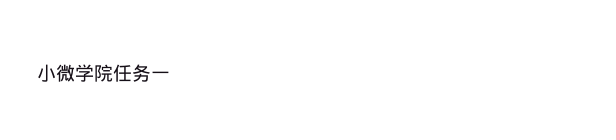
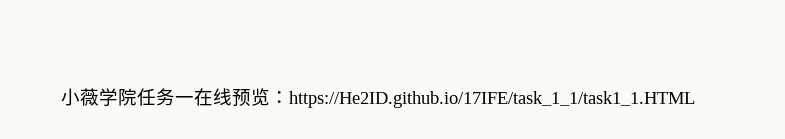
- 小微学院任务一
+ 小薇学院任务一在线预览：https://He2ID.github.io/17IFE/task_1_1/task1_1.HTML

